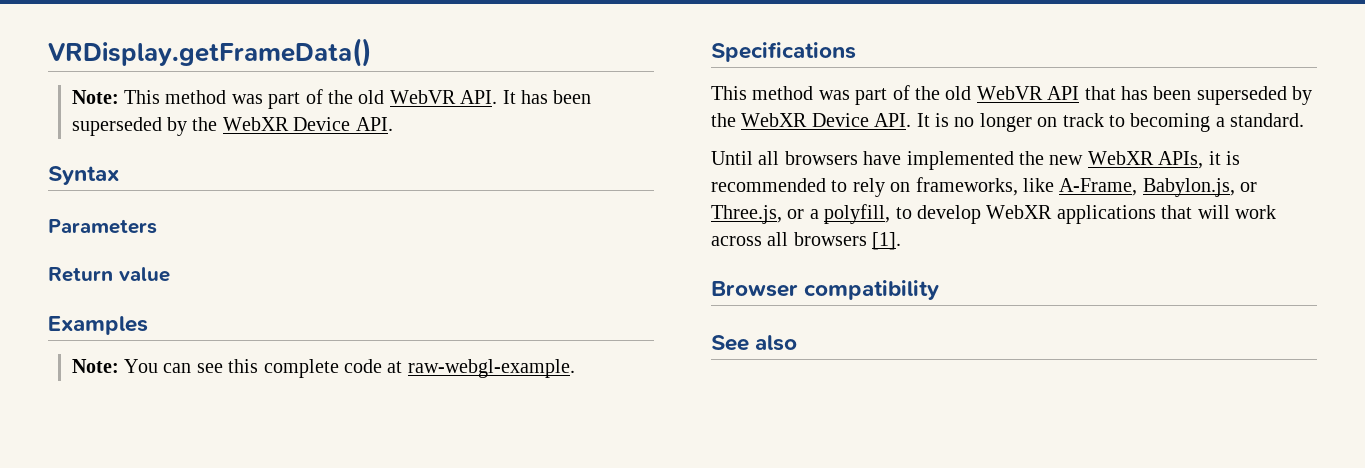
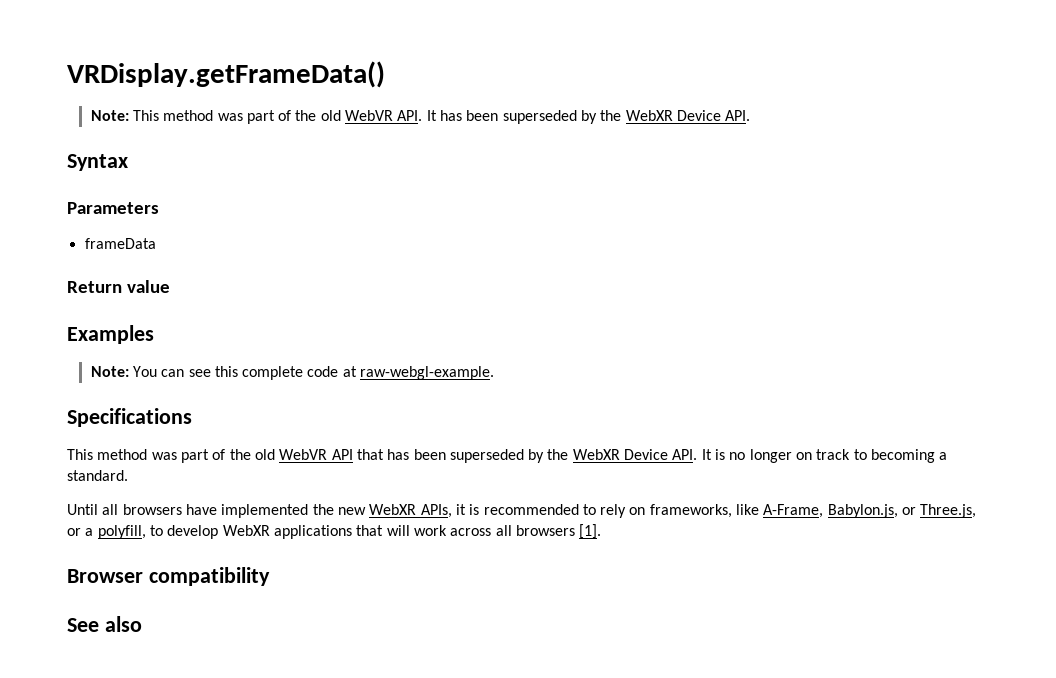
+ frameData

